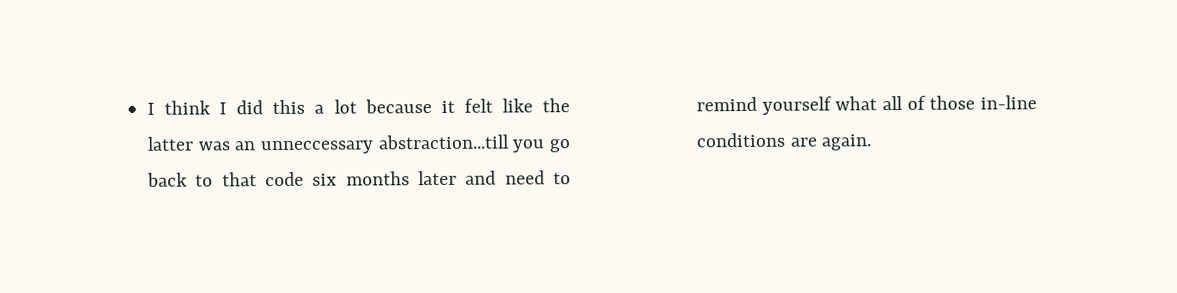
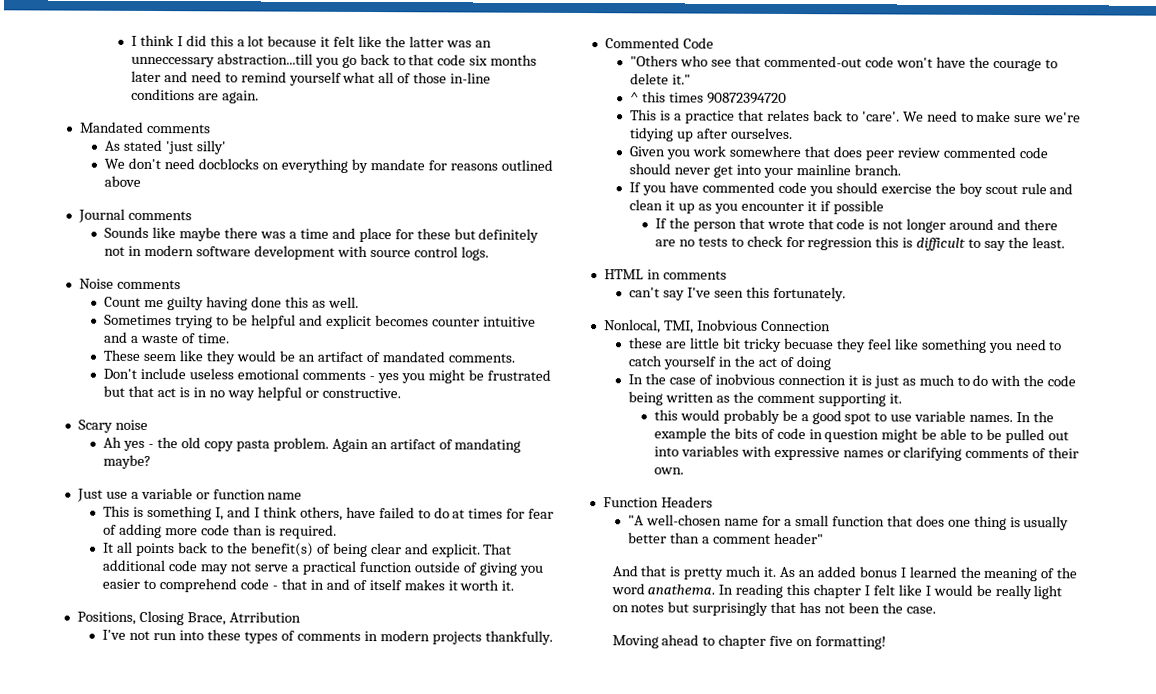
+ Mandated comments
+ As stated 'just silly'
+ We don't need docblocks on everything by mandate for reasons outlined above
+ Journal comments
+ Sounds like maybe there was a time and place for these but definitely not in modern software development with source control logs.
+ Noise comments
+ Count me guilty having done this as well.
+ Sometimes trying to be helpful and explicit becomes counter intuitive and a waste of time.
+ These seem like they would be an artifact of mandated comments.
+ Don't include useless emotional comments - yes you might be frustrated but that act is in no way helpful or constructive.
+ Scary noise
+ Ah yes - the old copy pasta problem. Again an artifact of mandating maybe?
+ Just use a variable or function name
+ This is something I, and I think others, have failed to do at times for fear of adding more code than is required.
+ It all points back to the benefit(s) of being clear and explicit. That additional code may not serve a practical function outside of giving you easier to comprehend code - that in and of itself makes it worth it.
+ Positions, Closing Brace, Atrribution
+ I've not run into these types of comments in modern projects thankfully.
+ Commented Code
+ "Others who see that commented-out code won't have the courage to delete it."
+ ^ this times 90872394720
+ This is a practice that relates back to 'care'. We need to make sure we're tidying up after ourselves.
+ Given you work somewhere that does peer review commented code should never get into your mainline branch.
+ If you have commented code you should exercise the boy scout rule and clean it up as you encounter it if possible
+ If the person that wrote that code is not longer around and there are no tests to check for regression this is difficult to say the least.
+ HTML in comments
+ can't say I've seen this fortunately.
+ Nonlocal, TMI, Inobvious Connection
+ these are little bit tricky becuase they feel like something you need to catch yourself in the act of doing
+ In the case of inobvious connection it is just as much to do with the code being written as the comment supporting it.
+ this would probably be a good spot to use variable names. In the example the bits of code in question might be able to be pulled out into variables with expressive names or clarifying comments of their own.
+ Function Headers
+ "A well-chosen name for a small function that does one thing is usually better than a comment header"
+ And that is pretty much it. As an added bonus I learned the meaning of the word anathema. In reading this chapter I felt like I would be really light on notes but surprisingly that has not been the case.
+ Moving ahead to chapter five on formatting!

